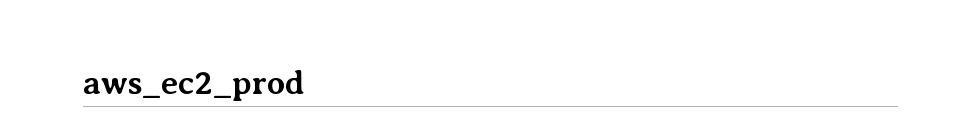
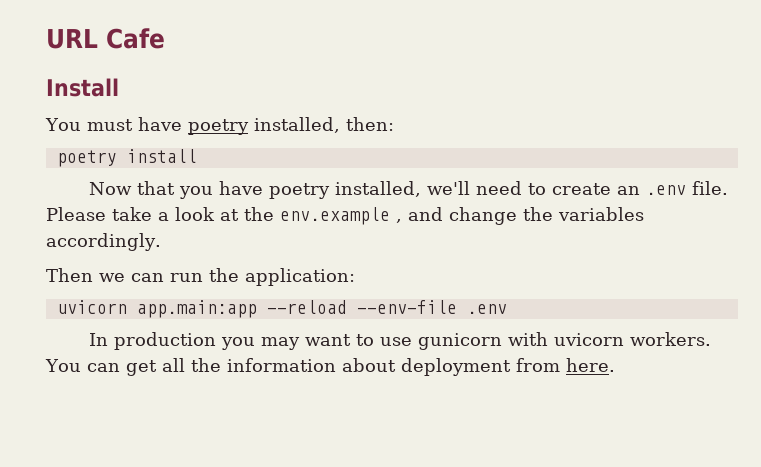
- aws_ec2_prod
+ URL Cafe
+ Install
+ You must have poetry installed, then:
+ poetry install
+ Now that you have poetry installed, we'll need to create an .env file. Please take a look at the env.example , and change the variables accordingly.
+ Then we can run the application:
+ uvicorn app.main:app --reload --env-file .env
+ In production you may want to use gunicorn with uvicorn workers. You can get all the information about deployment from here.

